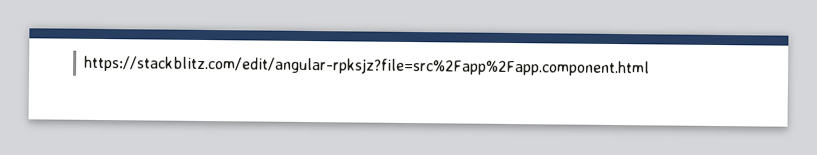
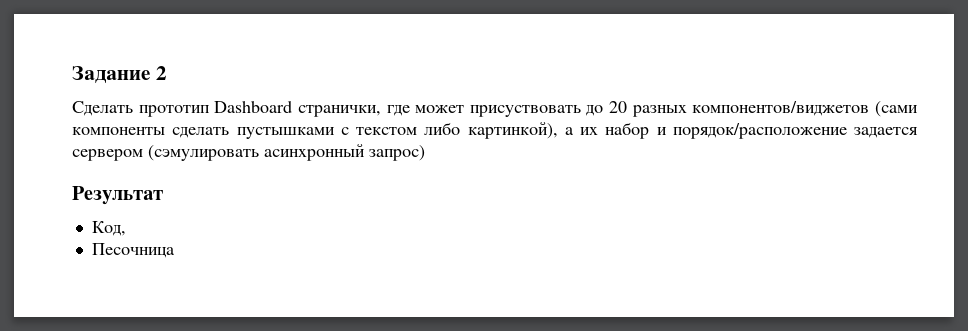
- https://stackblitz.com/edit/angular-rpksjz?file=src%2Fapp%2Fapp.component.html
+ Задание 2
+ Сделать прототип Dashboard странички, где может присуствовать до 20 разных компонентов/виджетов (сами компоненты сделать пустышками с текстом либо картинкой), а их набор и порядок/расположение задается сервером (сэмулировать асинхронный запрос)
+ Результат
+ Код,
+ Песочница

